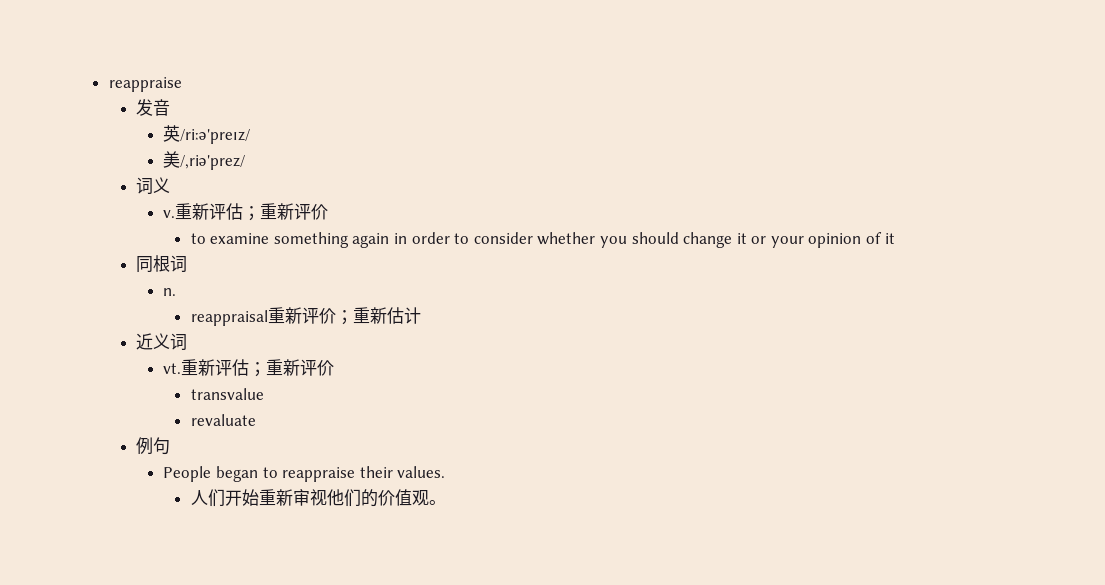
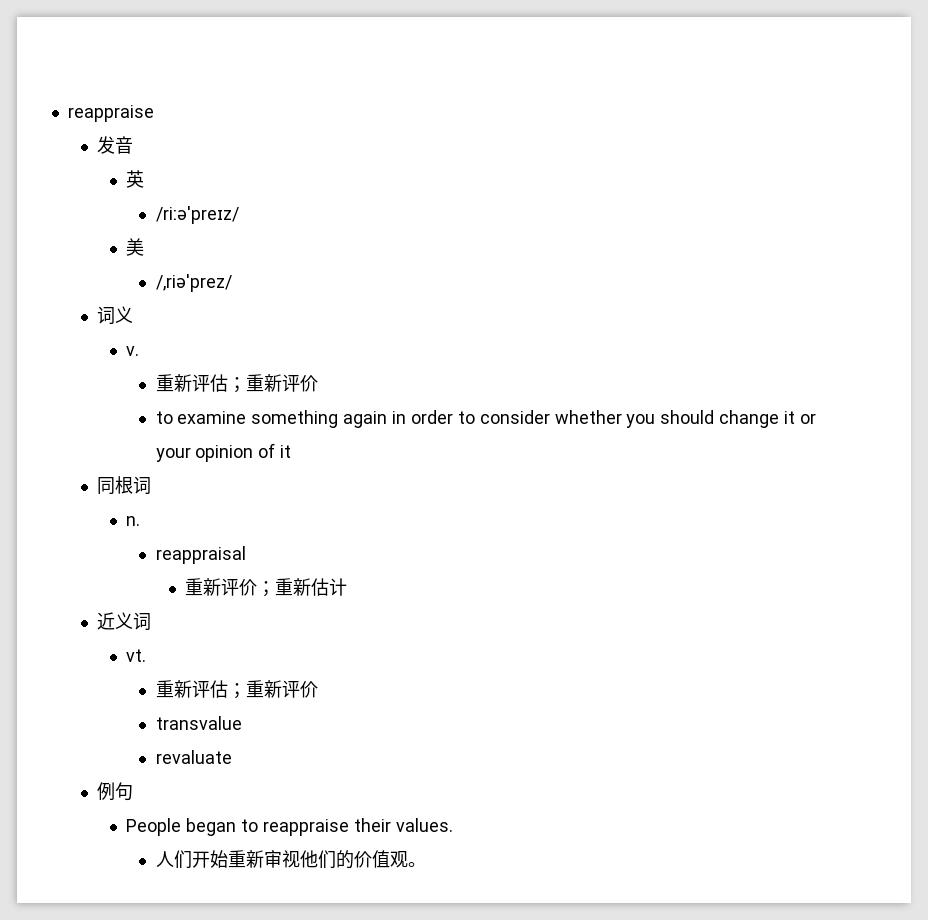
- 英/riːə'preɪz/
+ 英
+ /riːə'preɪz/
- 美/,riə'prez/
+ 美
+ /,riə'prez/
- v.重新评估；重新评价
+ v.
+ 重新评估；重新评价
- reappraisal重新评价；重新估计
+ reappraisal
+ 重新评价；重新估计
- vt.重新评估；重新评价
+ vt.
+ 重新评估；重新评价

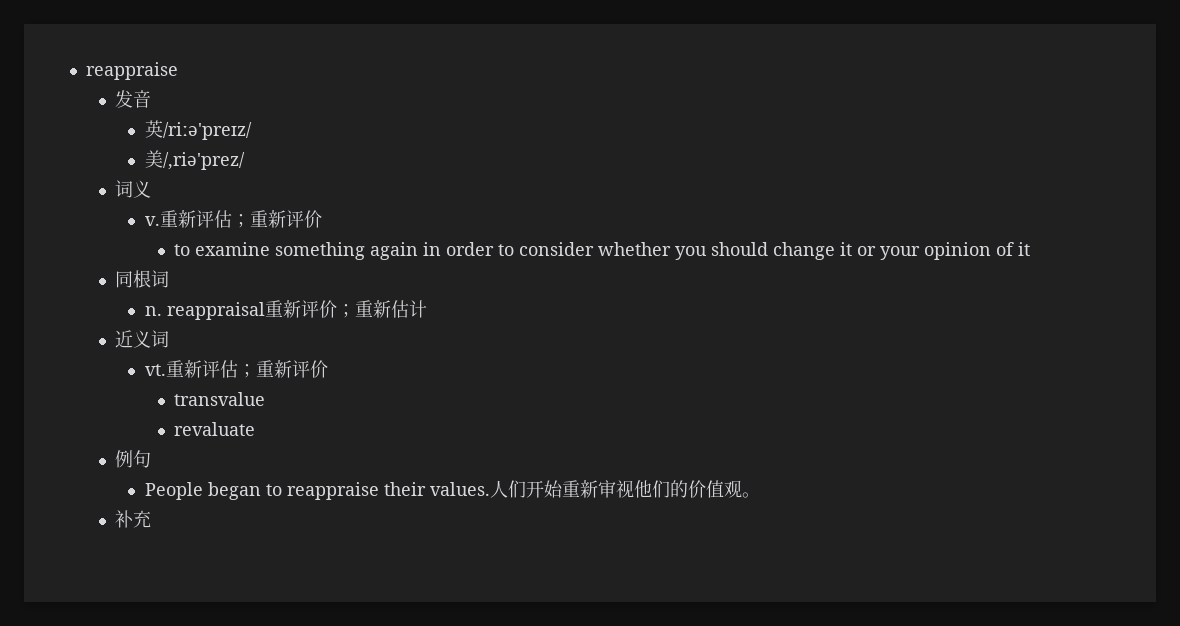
- 英
- /riːə'preɪz/
+ 英/riːə'preɪz/
- 美
- /,riə'prez/
+ 美/,riə'prez/
- v.
- 重新评估；重新评价
+ v.重新评估；重新评价
- n.
- reappraisal
- 重新评价；重新估计
+ n. reappraisal重新评价；重新估计
- vt.
- 重新评估；重新评价
+ vt.重新评估；重新评价
- People began to reappraise their values.
- 人们开始重新审视他们的价值观。
+ People began to reappraise their values.人们开始重新审视他们的价值观。
+ 补充

